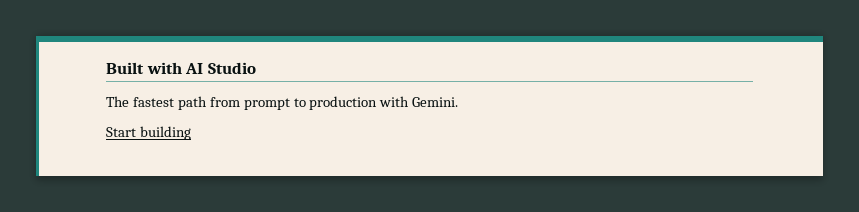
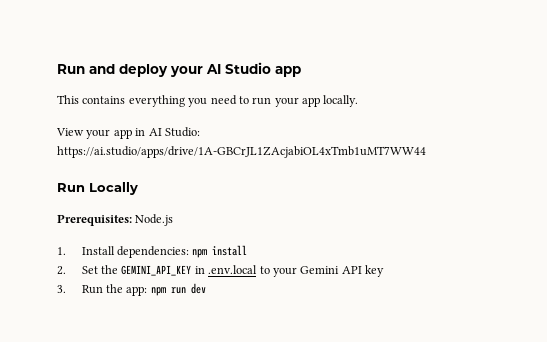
- Built with AI Studio
- The fastest path from prompt to production with Gemini.
- Start building
+ Run and deploy your AI Studio app
+ This contains everything you need to run your app locally.
+ View your app in AI Studio: https://ai.studio/apps/drive/1A-GBCrJL1ZAcjabiOL4xTmb1uMT7WW44
+ Run Locally
+ Prerequisites: Node.js
+ 1. Install dependencies: npm install
+ 2. Set the GEMINI_API_KEY in .env.local to your Gemini API key
+ 3. Run the app: npm run dev

